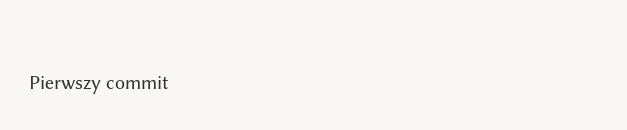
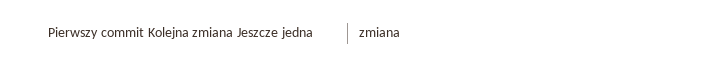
- Pierwszy commit
+ Pierwszy commit Kolejna zmiana Jeszcze jedna zmiana

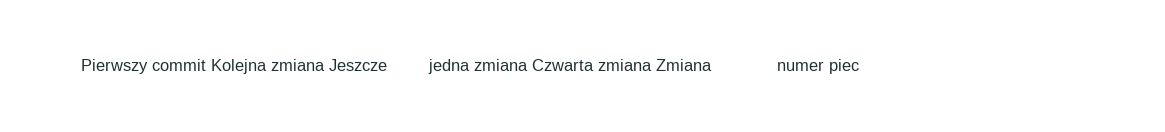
- Pierwszy commit Kolejna zmiana Jeszcze jedna zmiana
+ Pierwszy commit Kolejna zmiana Jeszcze jedna zmiana Czwarta zmiana Zmiana numer piec

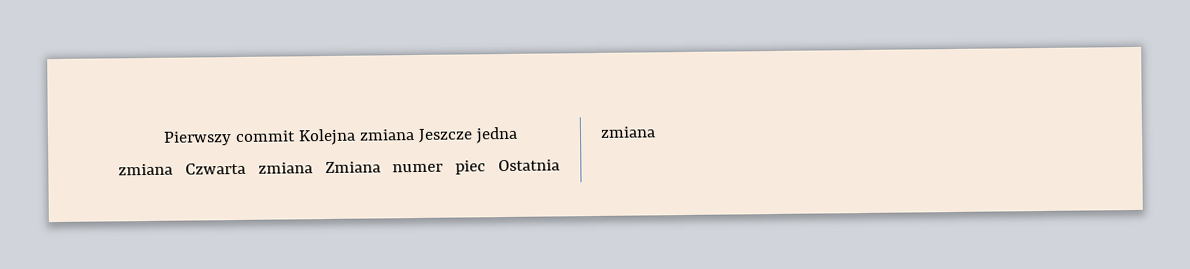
- Pierwszy commit Kolejna zmiana Jeszcze jedna zmiana Czwarta zmiana Zmiana numer piec
+ Pierwszy commit Kolejna zmiana Jeszcze jedna zmiana Czwarta zmiana Zmiana numer piec Ostatnia zmiana

